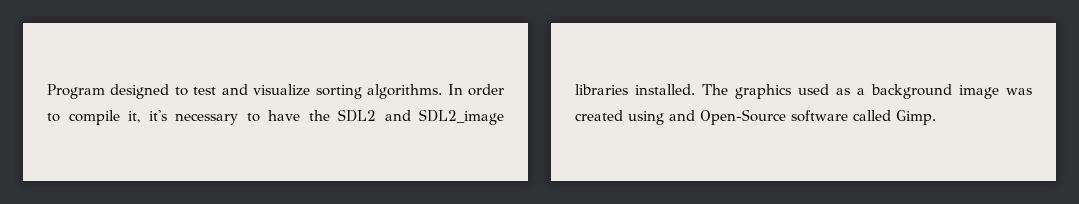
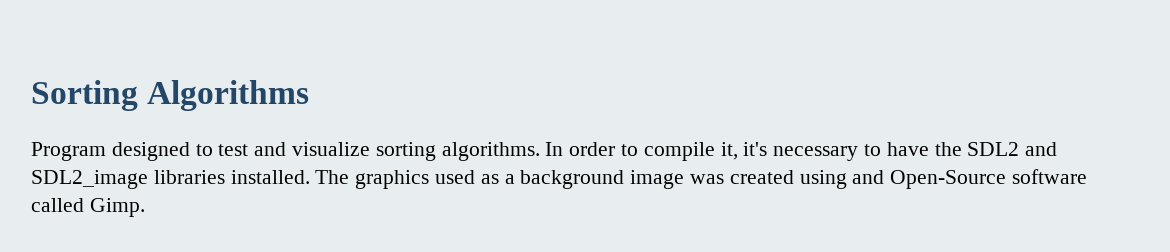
+ Sorting Algorithms

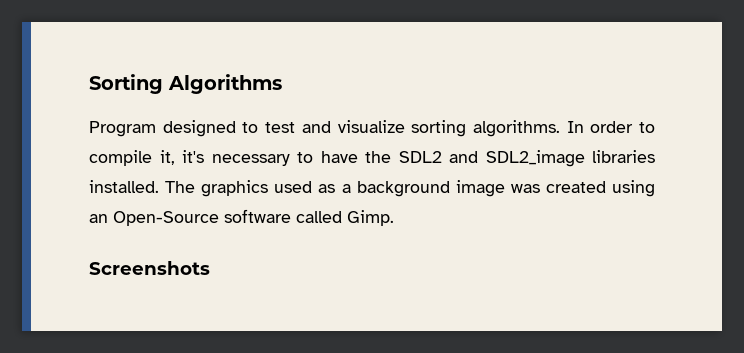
- The graphics used as a background image was created using and Open-Source software called Gimp.
+ The graphics used as a background image was created using an Open-Source software called Gimp.
+ Screenshots

